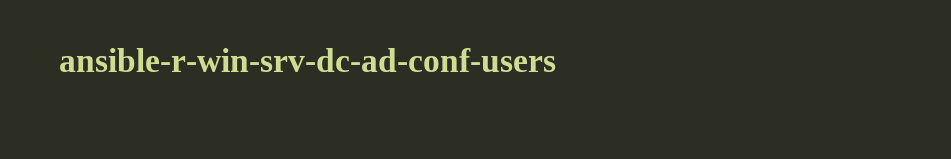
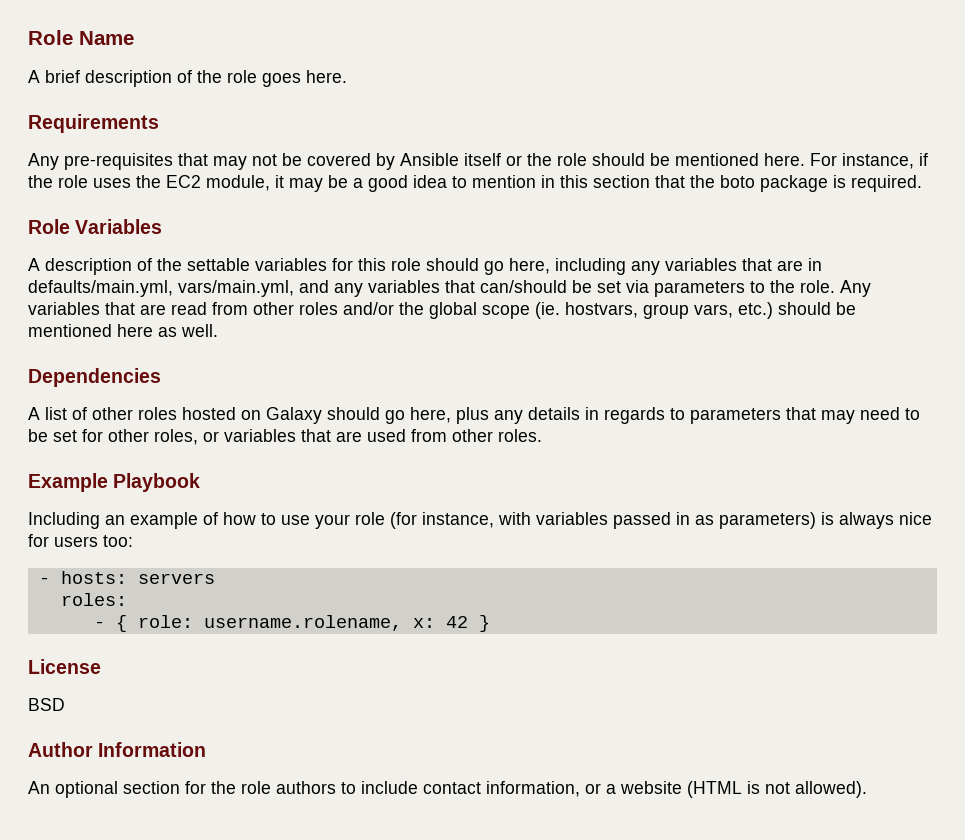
- ansible-r-win-srv-dc-ad-conf-users
+ Role Name
+ A brief description of the role goes here.
+ Requirements
+ Any pre-requisites that may not be covered by Ansible itself or the role should be mentioned here. For instance, if the role uses the EC2 module, it may be a good idea to mention in this section that the boto package is required.
+ Role Variables
+ A description of the settable variables for this role should go here, including any variables that are in defaults/main.yml, vars/main.yml, and any variables that can/should be set via parameters to the role. Any variables that are read from other roles and/or the global scope (ie. hostvars, group vars, etc.) should be mentioned here as well.
+ Dependencies
+ A list of other roles hosted on Galaxy should go here, plus any details in regards to parameters that may need to be set for other roles, or variables that are used from other roles.
+ Example Playbook
+ Including an example of how to use your role (for instance, with variables passed in as parameters) is always nice for users too:
+ - hosts: servers
+ roles:
+ - { role: username.rolename, x: 42 }
+ License
+ BSD
+ Author Information
+ An optional section for the role authors to include contact information, or a website (HTML is not allowed).

